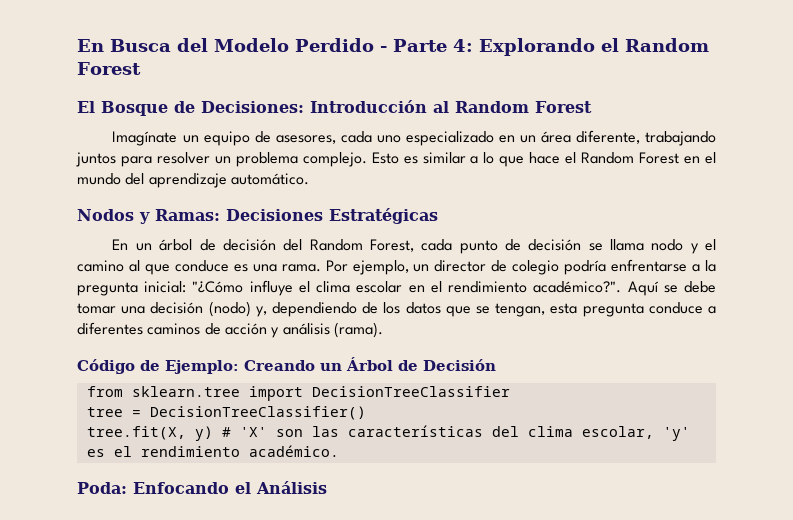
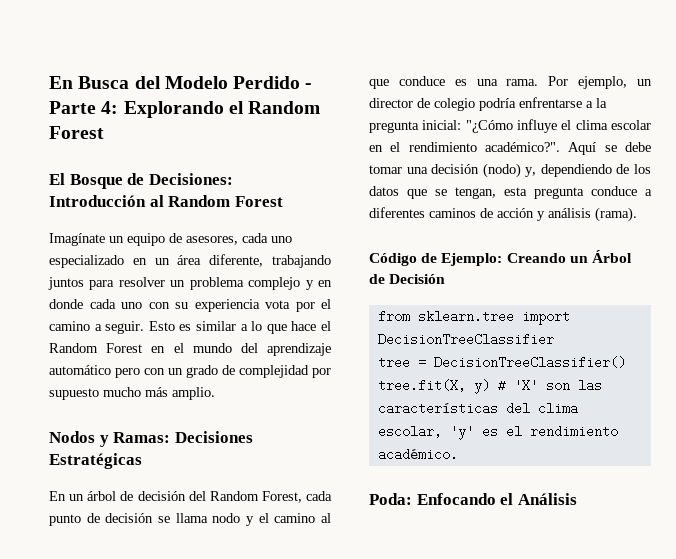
- Imagínate un equipo de asesores, cada uno especializado en un área diferente, trabajando juntos para resolver un problema complejo.
+ Imagínate un equipo de asesores, cada uno especializado en un área diferente, trabajando juntos para resolver un problema complejo y en donde cada uno con su experiencia vota por el camino a seguir.
- Esto es similar a lo que hace el Random Forest en el mundo del aprendizaje automático.
+ Esto es similar a lo que hace el Random Forest en el mundo del aprendizaje automático pero con un grado de complejidad por supuesto mucho más amplio.

